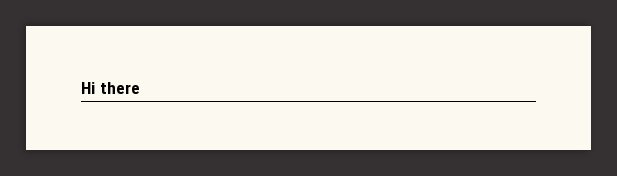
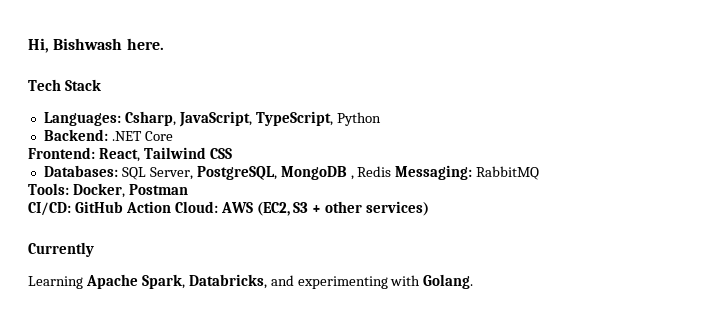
- Hi there
+ Hi, Bishwash here.
+ Tech Stack
+ Languages: Csharp, JavaScript, TypeScript, Python
+ Backend: .NET Core
+ Frontend: React, Tailwind CSS
+ Databases: SQL Server, PostgreSQL, MongoDB , Redis Messaging: RabbitMQ
+ Tools: Docker, Postman
+ CI/CD: GitHub Action Cloud: AWS (EC2, S3 + other services)
+ Currently
+ Learning Apache Spark, Databricks, and experimenting with Golang.

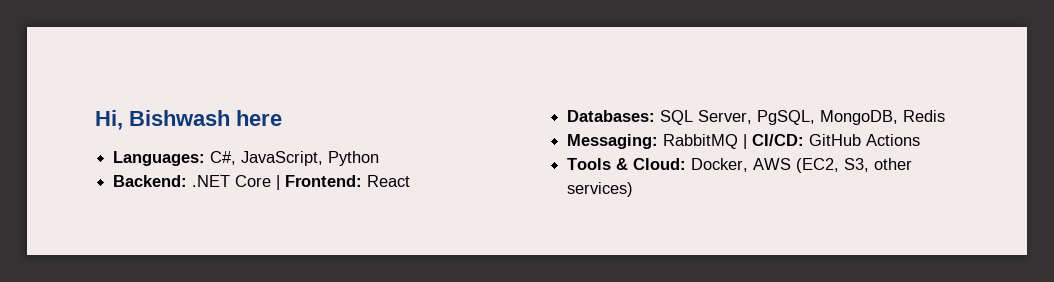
- Hi, Bishwash here.
- Tech Stack
- Languages: Csharp, JavaScript, TypeScript, Python
+ Hi, Bishwash here
+ Languages: C#, JavaScript, Python
- Backend: .NET Core
- Frontend: React, Tailwind CSS
+ Backend: .NET Core | Frontend: React
- Databases: SQL Server, PostgreSQL, MongoDB , Redis Messaging: RabbitMQ
- Tools: Docker, Postman
- CI/CD: GitHub Action Cloud: AWS (EC2, S3 + other services)
- Currently
- Learning Apache Spark, Databricks, and experimenting with Golang.
+ Databases: SQL Server, PgSQL, MongoDB, Redis
+ Messaging: RabbitMQ | CI/CD: GitHub Actions
+ Tools & Cloud: Docker, AWS (EC2, S3, other services)

